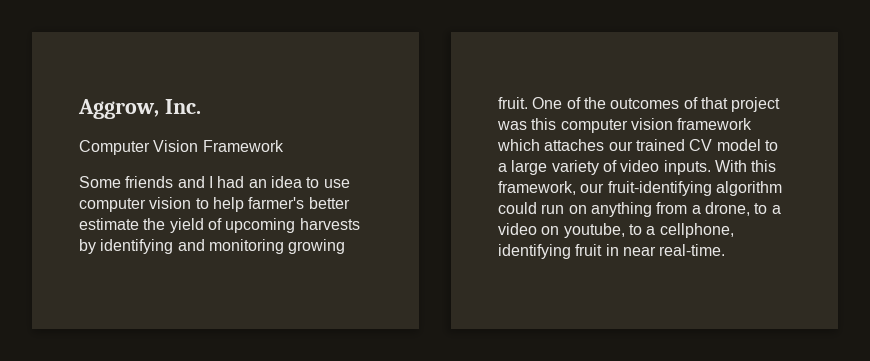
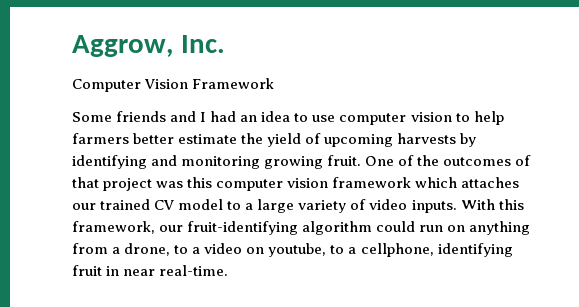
- Some friends and I had an idea to use computer vision to help farmer's better estimate the yield of upcoming harvests by identifying and monitoring growing fruit.
+ Some friends and I had an idea to use computer vision to help farmers better estimate the yield of upcoming harvests by identifying and monitoring growing fruit.

